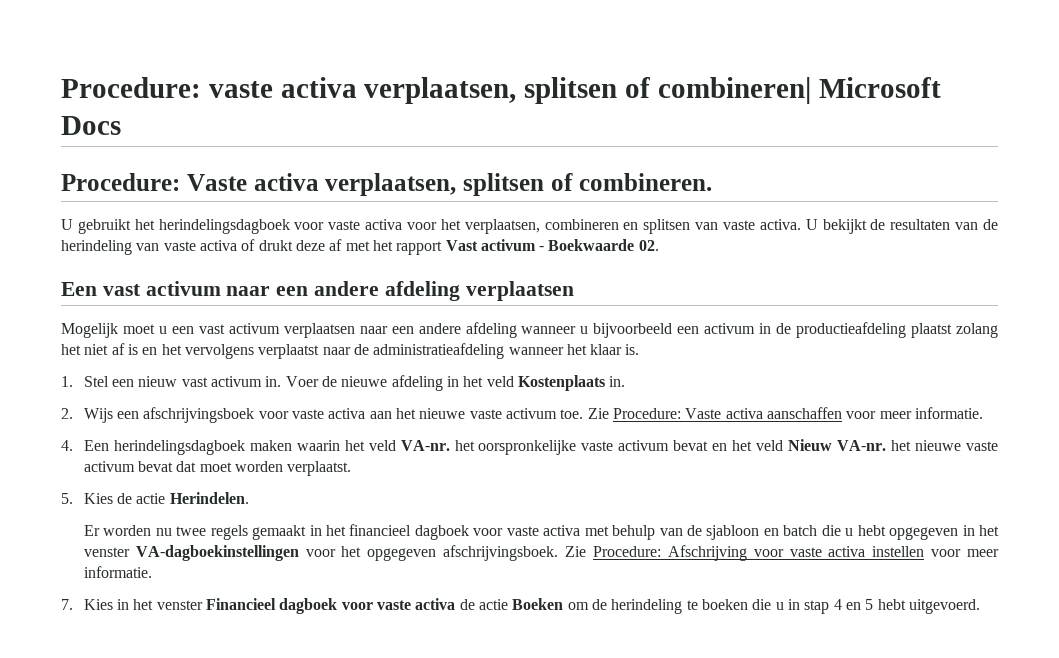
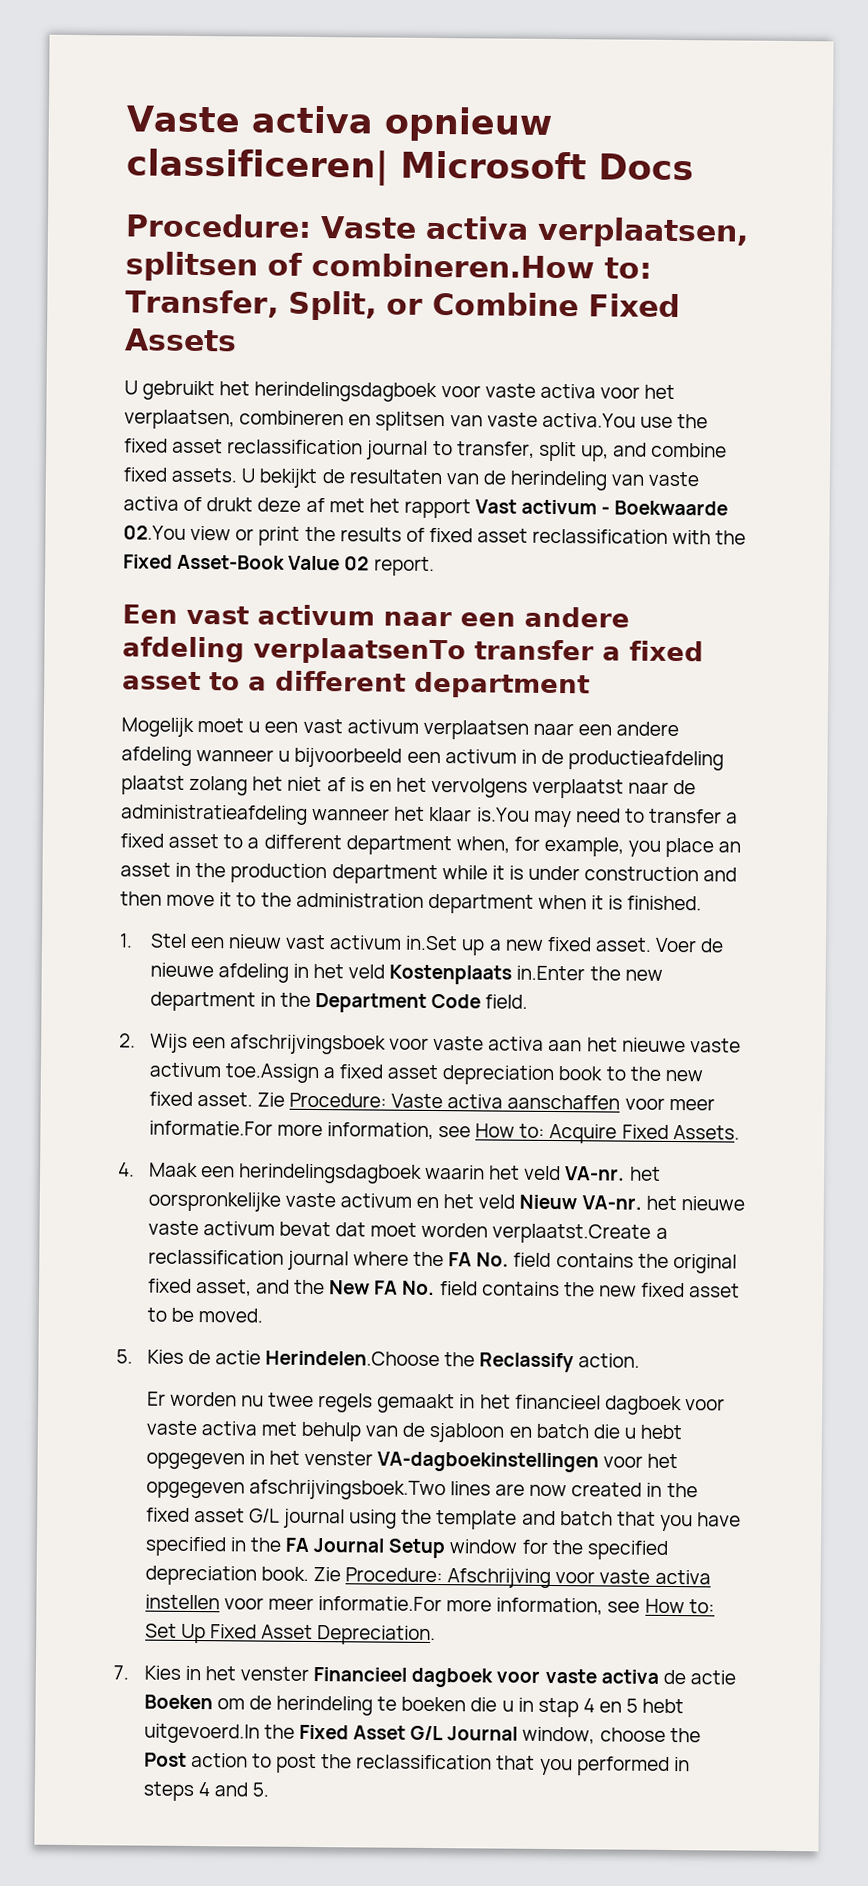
- Procedure: vaste activa verplaatsen, splitsen of combineren| Microsoft Docs
+ Vaste activa opnieuw classificeren| Microsoft Docs
- Procedure: Vaste activa verplaatsen, splitsen of combineren.
+ Procedure: Vaste activa verplaatsen, splitsen of combineren.How to: Transfer, Split, or Combine Fixed Assets
- U gebruikt het herindelingsdagboek voor vaste activa voor het verplaatsen, combineren en splitsen van vaste activa.
+ U gebruikt het herindelingsdagboek voor vaste activa voor het verplaatsen, combineren en splitsen van vaste activa.You use the fixed asset reclassification journal to transfer, split up, and combine fixed assets.
- U bekijkt de resultaten van de herindeling van vaste activa of drukt deze af met het rapport Vast activum - Boekwaarde 02.
+ U bekijkt de resultaten van de herindeling van vaste activa of drukt deze af met het rapport Vast activum - Boekwaarde 02.You view or print the results of fixed asset reclassification with the Fixed Asset-Book Value 02 report.
- Een vast activum naar een andere afdeling verplaatsen
+ Een vast activum naar een andere afdeling verplaatsenTo transfer a fixed asset to a different department
- Mogelijk moet u een vast activum verplaatsen naar een andere afdeling wanneer u bijvoorbeeld een activum in de productieafdeling plaatst zolang het niet af is en het vervolgens verplaatst naar de administratieafdeling wanneer het klaar is.
+ Mogelijk moet u een vast activum verplaatsen naar een andere afdeling wanneer u bijvoorbeeld een activum in de productieafdeling plaatst zolang het niet af is en het vervolgens verplaatst naar de administratieafdeling wanneer het klaar is.You may need to transfer a fixed asset to a different department when, for example, you place an asset in the production department while it is under construction and then move it to the administration department when it is finished.
- 1. Stel een nieuw vast activum in.
+ 1. Stel een nieuw vast activum in.Set up a new fixed asset.
- Voer de nieuwe afdeling in het veld Kostenplaats in.
+ Voer de nieuwe afdeling in het veld Kostenplaats in.Enter the new department in the Department Code field.
- 2. Wijs een afschrijvingsboek voor vaste activa aan het nieuwe vaste activum toe.
+ 2. Wijs een afschrijvingsboek voor vaste activa aan het nieuwe vaste activum toe.Assign a fixed asset depreciation book to the new fixed asset.
- Zie Procedure: Vaste activa aanschaffen voor meer informatie.
- 4. Een herindelingsdagboek maken waarin het veld VA-nr. het oorspronkelijke vaste activum bevat en het veld Nieuw VA-nr. het nieuwe vaste activum bevat dat moet worden verplaatst.
+ Zie Procedure: Vaste activa aanschaffen voor meer informatie.For more information, see How to: Acquire Fixed Assets.
+ 4. Maak een herindelingsdagboek waarin het veld VA-nr. het oorspronkelijke vaste activum en het veld Nieuw VA-nr. het nieuwe vaste activum bevat dat moet worden verplaatst.Create a reclassification journal where the FA No. field contains the original fixed asset, and the New FA No. field contains the new fixed asset to be moved.
- 5. Kies de actie Herindelen.
+ 5. Kies de actie Herindelen.Choose the Reclassify action.
- Er worden nu twee regels gemaakt in het financieel dagboek voor vaste activa met behulp van de sjabloon en batch die u hebt opgegeven in het venster VA-dagboekinstellingen voor het opgegeven afschrijvingsboek.
+ Er worden nu twee regels gemaakt in het financieel dagboek voor vaste activa met behulp van de sjabloon en batch die u hebt opgegeven in het venster VA-dagboekinstellingen voor het opgegeven afschrijvingsboek.Two lines are now created in the fixed asset G/L journal using the template and batch that you have specified in the FA Journal Setup window for the specified depreciation book.
- Zie Procedure: Afschrijving voor vaste activa instellen voor meer informatie.
+ Zie Procedure: Afschrijving voor vaste activa instellen voor meer informatie.For more information, see How to: Set Up Fixed Asset Depreciation.
- 7. Kies in het venster Financieel dagboek voor vaste activa de actie Boeken om de herindeling te boeken die u in stap 4 en 5 hebt uitgevoerd.
+ 7. Kies in het venster Financieel dagboek voor vaste activa de actie Boeken om de herindeling te boeken die u in stap 4 en 5 hebt uitgevoerd.In the Fixed Asset G/L Journal window, choose the Post action to post the reclassification that you performed in steps 4 and 5.

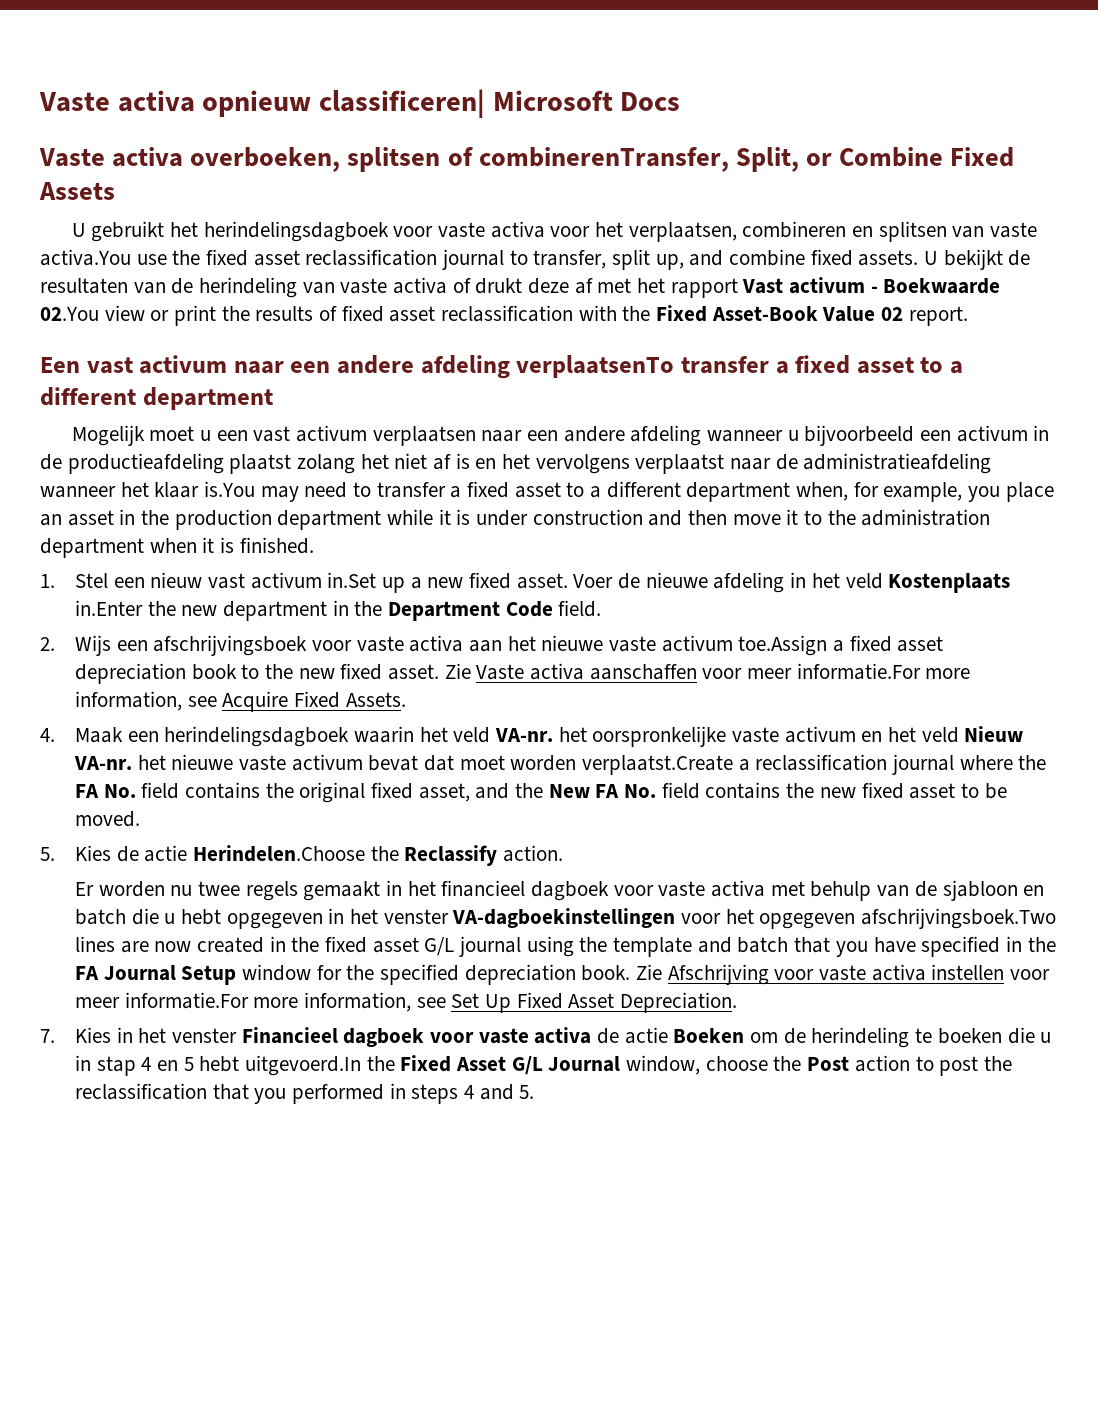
- Procedure: Vaste activa verplaatsen, splitsen of combineren.How to: Transfer, Split, or Combine Fixed Assets
+ Vaste activa overboeken, splitsen of combinerenTransfer, Split, or Combine Fixed Assets
- Zie Procedure: Vaste activa aanschaffen voor meer informatie.For more information, see How to: Acquire Fixed Assets.
+ Zie Vaste activa aanschaffen voor meer informatie.For more information, see Acquire Fixed Assets.
- Zie Procedure: Afschrijving voor vaste activa instellen voor meer informatie.For more information, see How to: Set Up Fixed Asset Depreciation.
+ Zie Afschrijving voor vaste activa instellen voor meer informatie.For more information, see Set Up Fixed Asset Depreciation.

